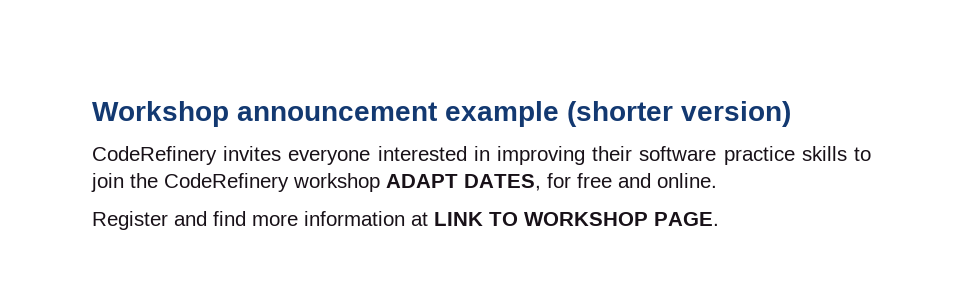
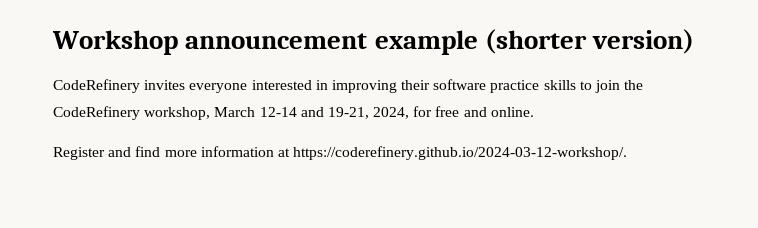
- CodeRefinery invites everyone interested in improving their software practice skills to join the CodeRefinery workshop ADAPT DATES, for free and online.
+ CodeRefinery invites everyone interested in improving their software practice skills to join the CodeRefinery workshop, March 12-14 and 19-21, 2024, for free and online.
- Register and find more information at LINK TO WORKSHOP PAGE.
+ Register and find more information at https://coderefinery.github.io/2024-03-12-workshop/.

